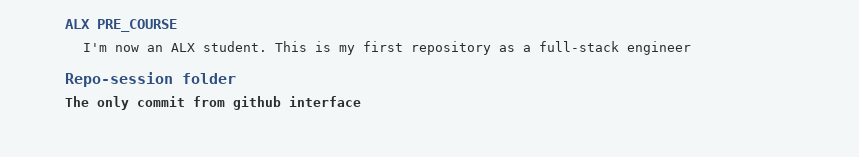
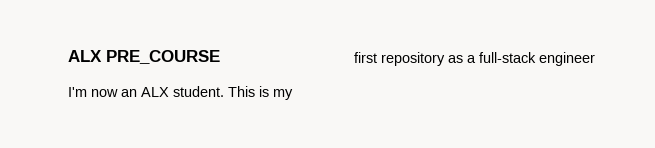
- Repo-session folder
- The only commit from github interface

